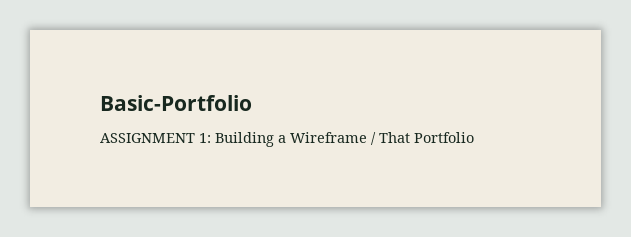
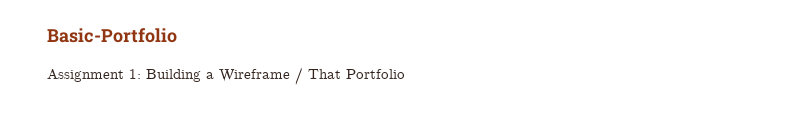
- ASSIGNMENT 1: Building a Wireframe / That Portfolio
+ Assignment 1: Building a Wireframe / That Portfolio

